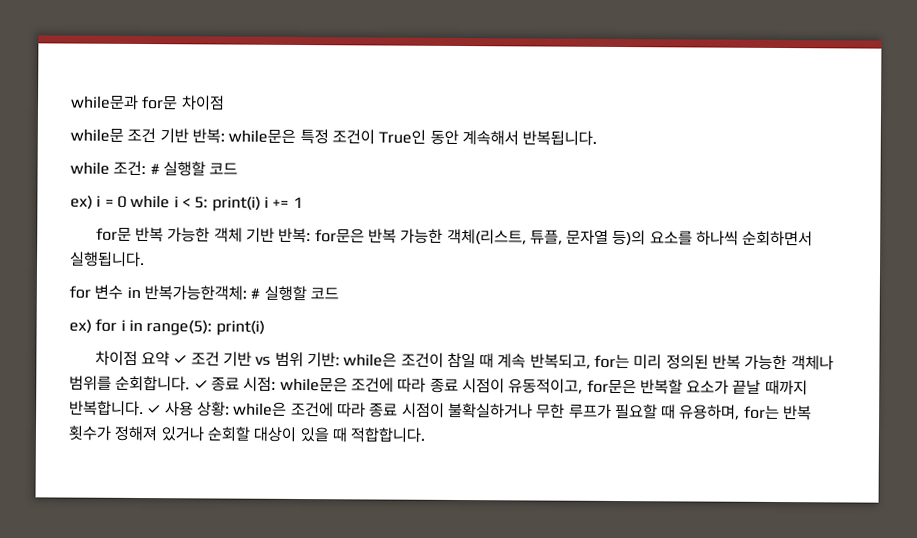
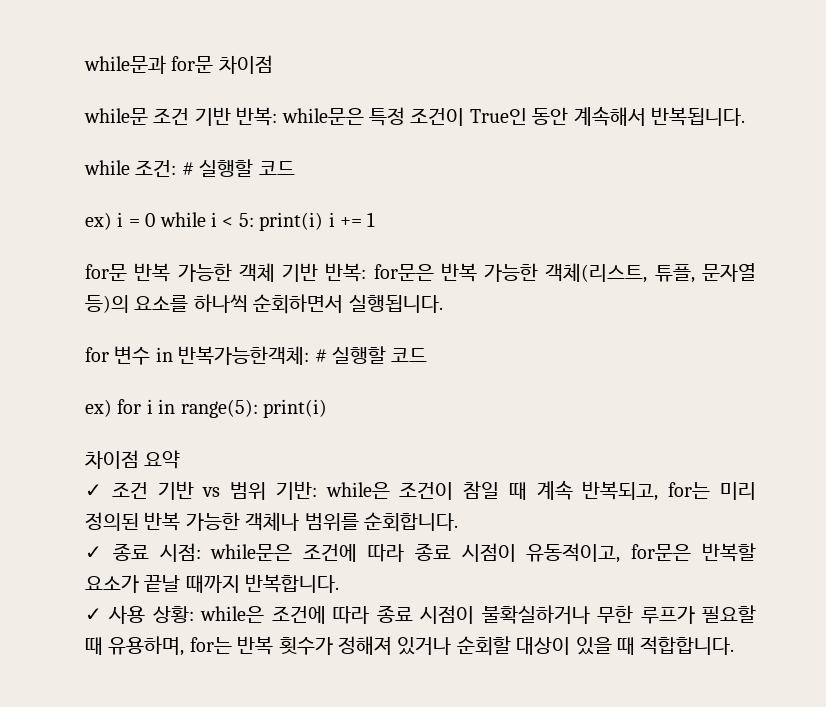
- 차이점 요약 ✓ 조건 기반 vs 범위 기반:
+ 차이점 요약
+ ✓ 조건 기반 vs 범위 기반:
- while은 조건이 참일 때 계속 반복되고, for는 미리 정의된 반복 가능한 객체나 범위를 순회합니다. ✓ 종료 시점:
+ while은 조건이 참일 때 계속 반복되고, for는 미리 정의된 반복 가능한 객체나 범위를 순회합니다.
+ ✓ 종료 시점:
- while문은 조건에 따라 종료 시점이 유동적이고, for문은 반복할 요소가 끝날 때까지 반복합니다. ✓ 사용 상황:
+ while문은 조건에 따라 종료 시점이 유동적이고, for문은 반복할 요소가 끝날 때까지 반복합니다.
+ ✓ 사용 상황:

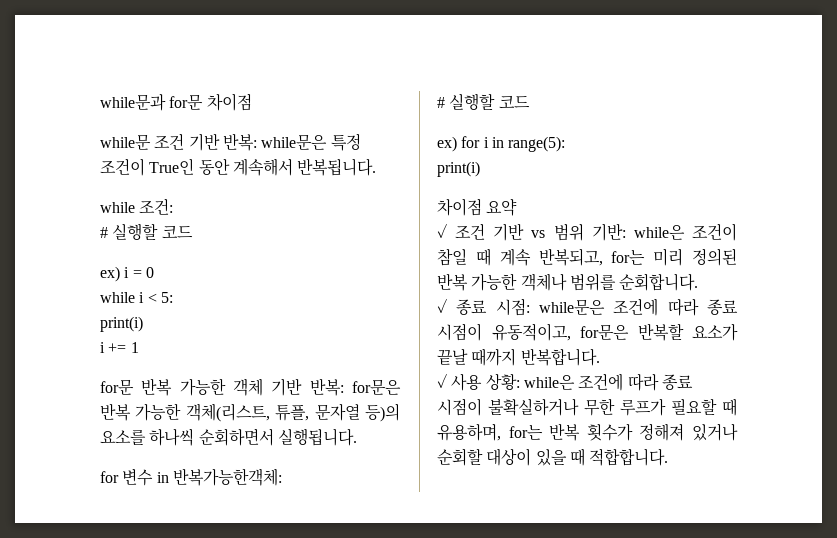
- while 조건: # 실행할 코드
+ while 조건:
+ # 실행할 코드
- ex) i = 0 while i < 5: print(i) i += 1
+ ex) i = 0
+ while i < 5:
+ print(i)
+ i += 1
- for 변수 in 반복가능한객체: # 실행할 코드
+ for 변수 in 반복가능한객체:
+ # 실행할 코드
- ex) for i in range(5): print(i)
+ ex) for i in range(5):
+ print(i)

